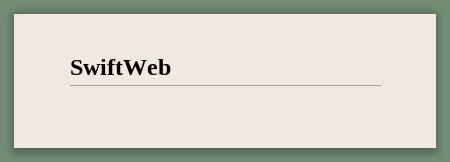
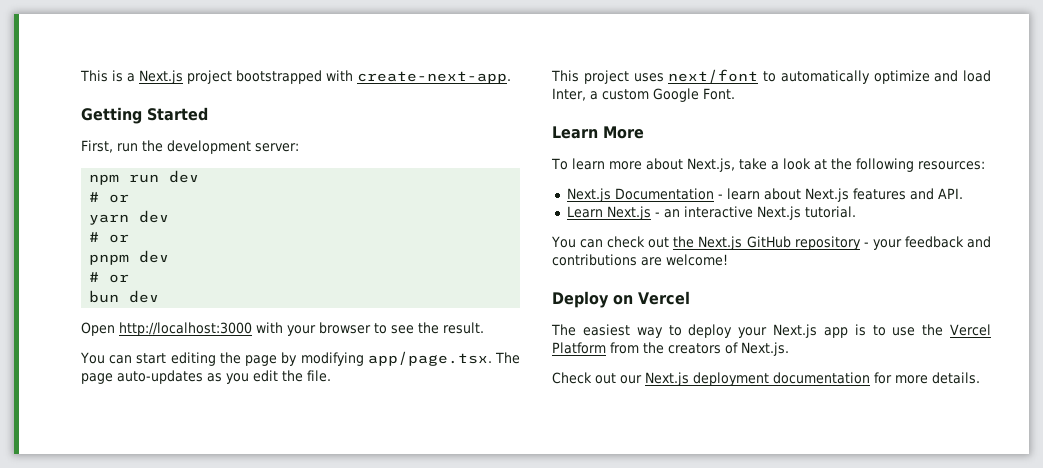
- SwiftWeb
+ This is a Next.js project bootstrapped with create-next-app.
+ Getting Started
+ First, run the development server:
+ npm run dev
+ # or
+ yarn dev
+ # or
+ pnpm dev
+ # or
+ bun dev
+ Open http://localhost:3000 with your browser to see the result.
+ You can start editing the page by modifying app/page.tsx. The page auto-updates as you edit the file.
+ This project uses next/font to automatically optimize and load Inter, a custom Google Font.
+ Learn More
+ To learn more about Next.js, take a look at the following resources:
+ Next.js Documentation - learn about Next.js features and API.
+ Learn Next.js - an interactive Next.js tutorial.
+ You can check out the Next.js GitHub repository - your feedback and contributions are welcome!
+ Deploy on Vercel
+ The easiest way to deploy your Next.js app is to use the Vercel Platform from the creators of Next.js.
+ Check out our Next.js deployment documentation for more details.

